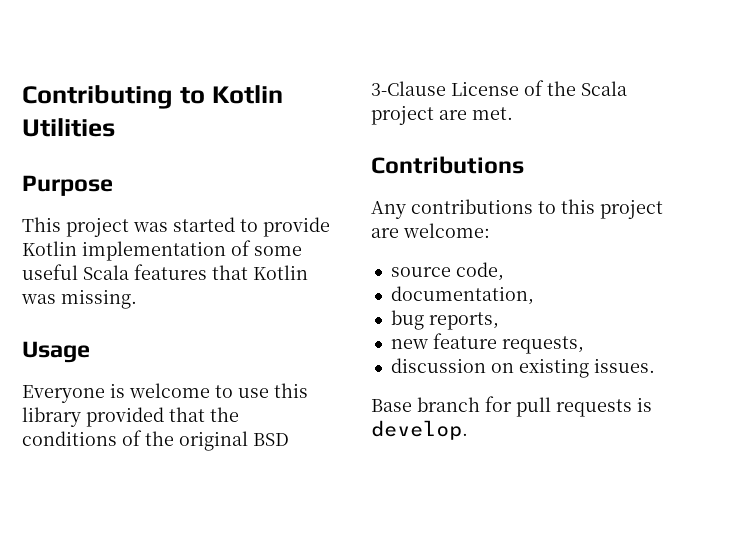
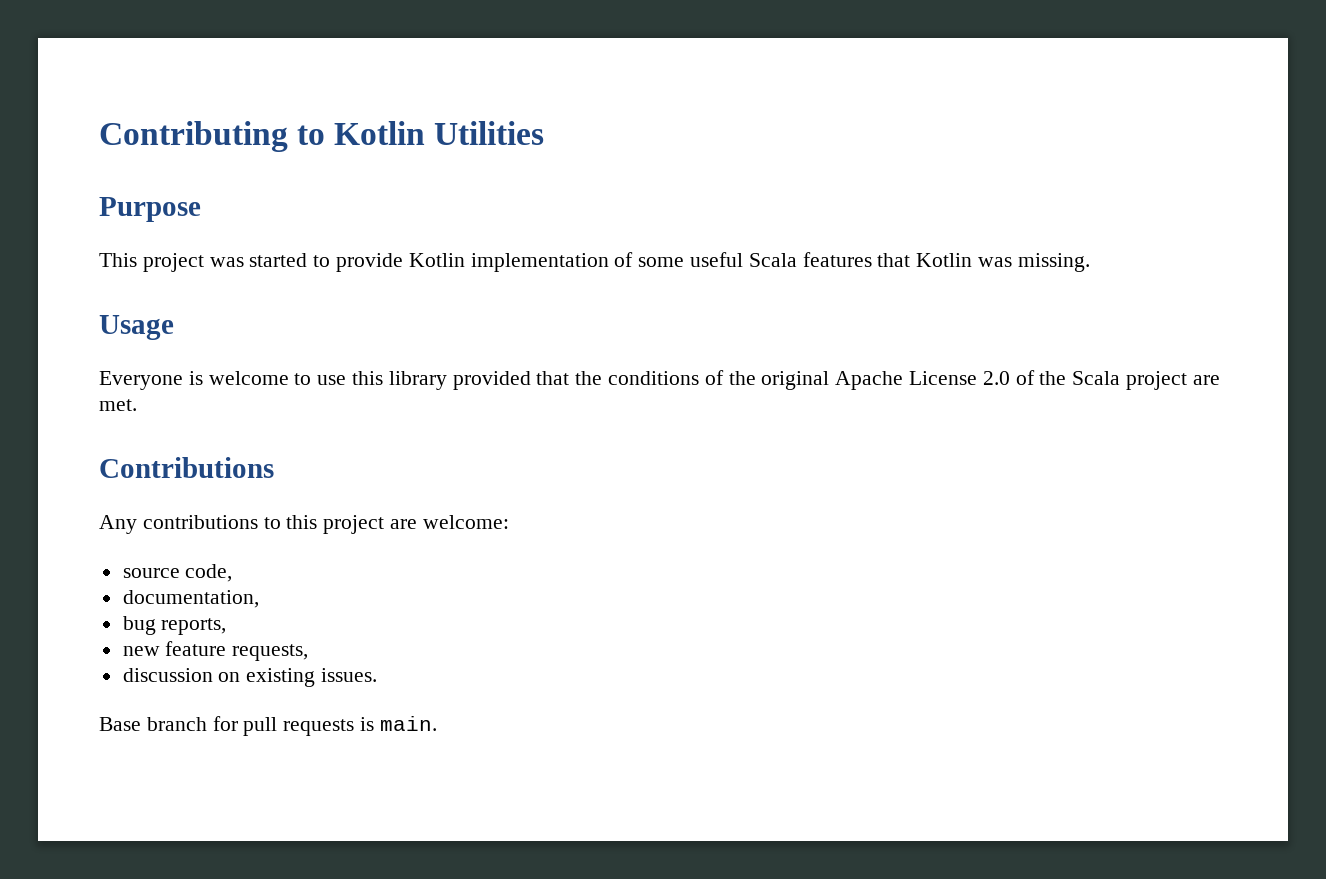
- Everyone is welcome to use this library provided that the conditions of the original BSD 3-Clause License of the Scala project are met.
+ Everyone is welcome to use this library provided that the conditions of the original Apache License 2.0 of the Scala project are met.
- Base branch for pull requests is develop.
+ Base branch for pull requests is main.

